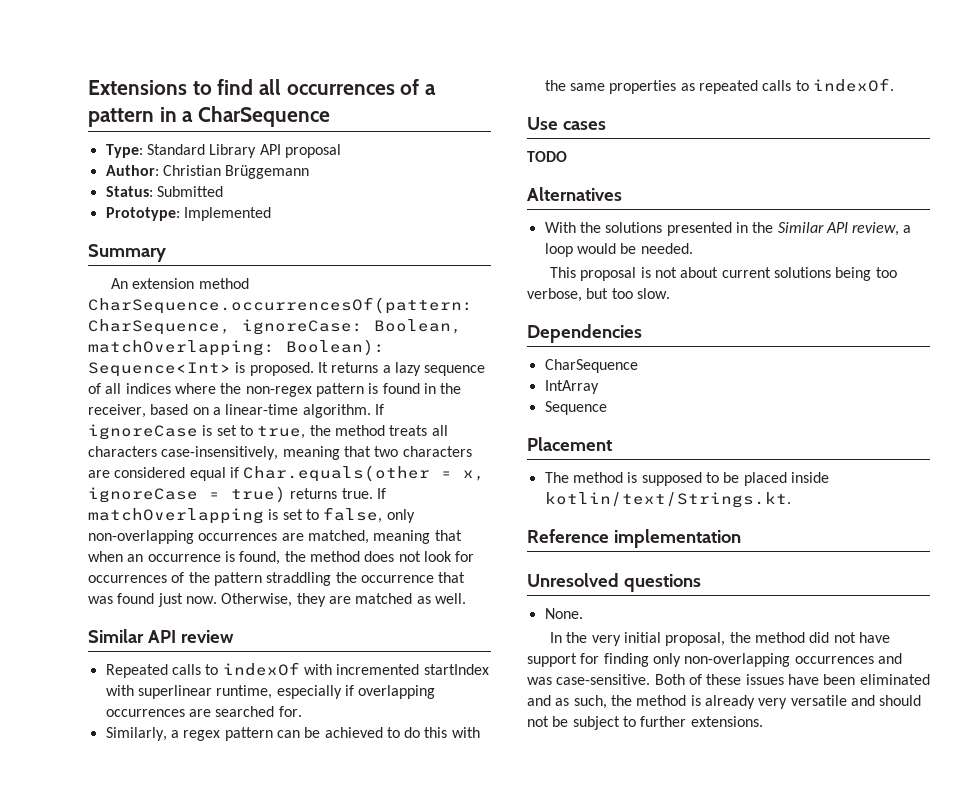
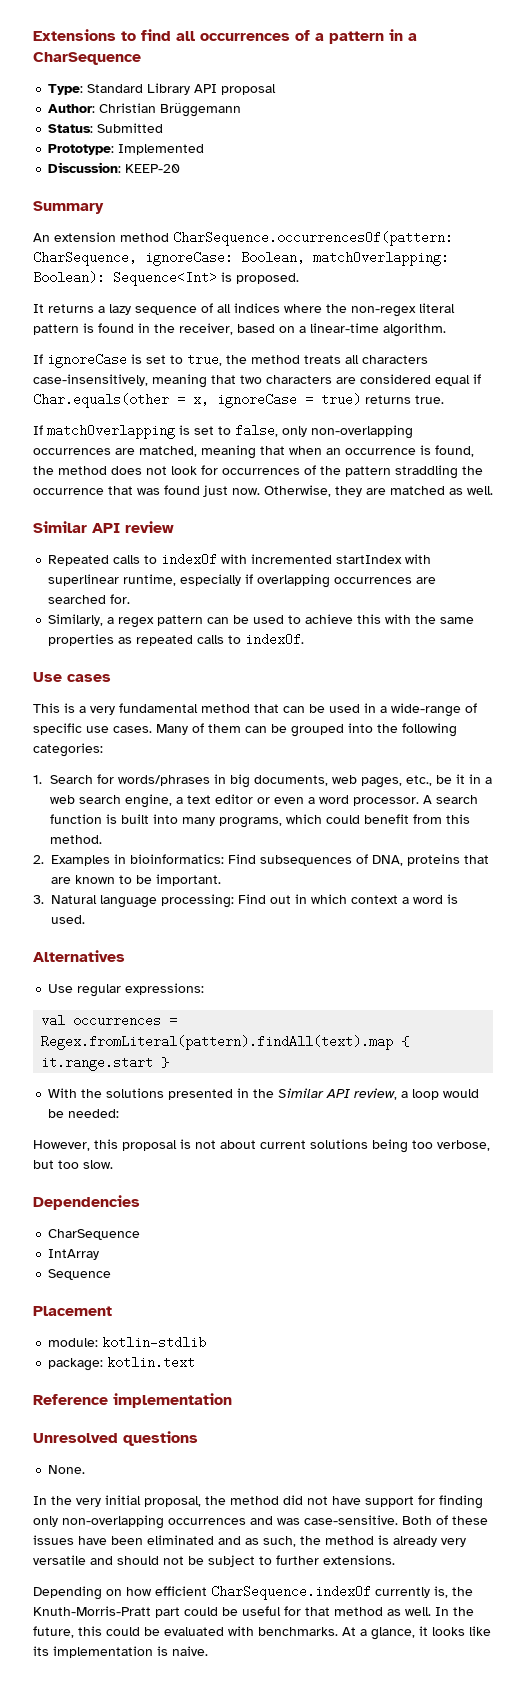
+ Discussion: KEEP-20
- Sequence<Int> is proposed. It returns a lazy sequence of all indices where the non-regex pattern is found in the receiver, based on a linear-time algorithm. If ignoreCase is set to true, the method treats all characters case-insensitively, meaning that two characters are considered equal if Char.equals(other = x, ignoreCase = true) returns true. If matchOverlapping is set to false, only non-overlapping occurrences are matched, meaning that when an occurrence is found, the method does not look for occurrences of the pattern straddling the occurrence that was found just now.
+ Sequence<Int> is proposed.
+ It returns a lazy sequence of all indices where the non-regex literal pattern is found in the receiver, based on a linear-time algorithm.
+ If ignoreCase is set to true, the method treats all characters case-insensitively, meaning that two characters are considered equal if Char.equals(other = x, ignoreCase = true) returns true.
+ If matchOverlapping is set to false, only non-overlapping occurrences are matched, meaning that when an occurrence is found, the method does not look for occurrences of the pattern straddling the occurrence that was found just now.
- Similarly, a regex pattern can be achieved to do this with the same properties as repeated calls to indexOf.
+ Similarly, a regex pattern can be used to achieve this with the same properties as repeated calls to indexOf.
- TODO
+ This is a very fundamental method that can be used in a wide-range of specific use cases. Many of them can be grouped into the following categories:
+ 1. Search for words/phrases in big documents, web pages, etc., be it in a web search engine, a text editor or even a word processor. A search function is built into many programs, which could benefit from this method.
+ 2. Examples in bioinformatics: Find subsequences of DNA, proteins that are known to be important.
+ 3. Natural language processing: Find out in which context a word is used.
  Alternatives
+ Use regular expressions:
+ val occurrences = Regex.fromLiteral(pattern).findAll(text).map { it.range.start }
- With the solutions presented in the Similar API review, a loop would be needed.
- This proposal is not about current solutions being too verbose, but too slow.
+ With the solutions presented in the Similar API review, a loop would be needed:
+ However, this proposal is not about current solutions being too verbose, but too slow.
- The method is supposed to be placed inside kotlin/text/Strings.kt.
+ module: kotlin-stdlib
+ package: kotlin.text
+ Depending on how efficient CharSequence.indexOf currently is, the Knuth-Morris-Pratt part could be useful for that method as well. In the future, this could be evaluated with benchmarks. At a glance, it looks like its implementation is naive.

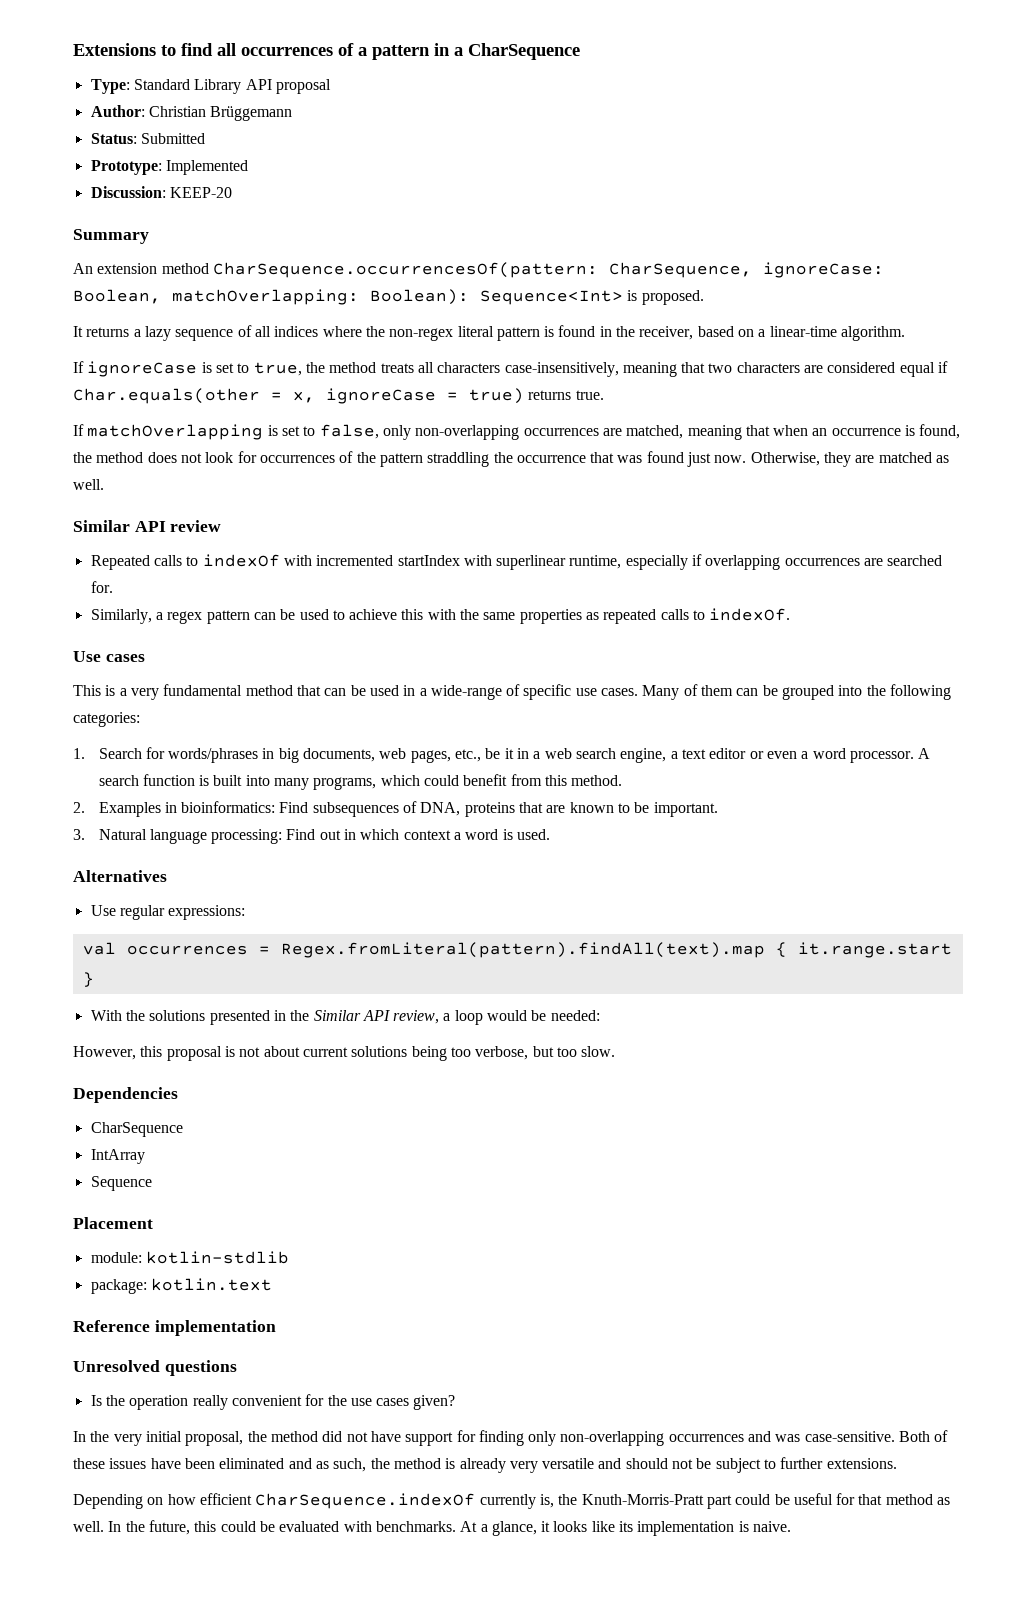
- None.
+ Is the operation really convenient for the use cases given?

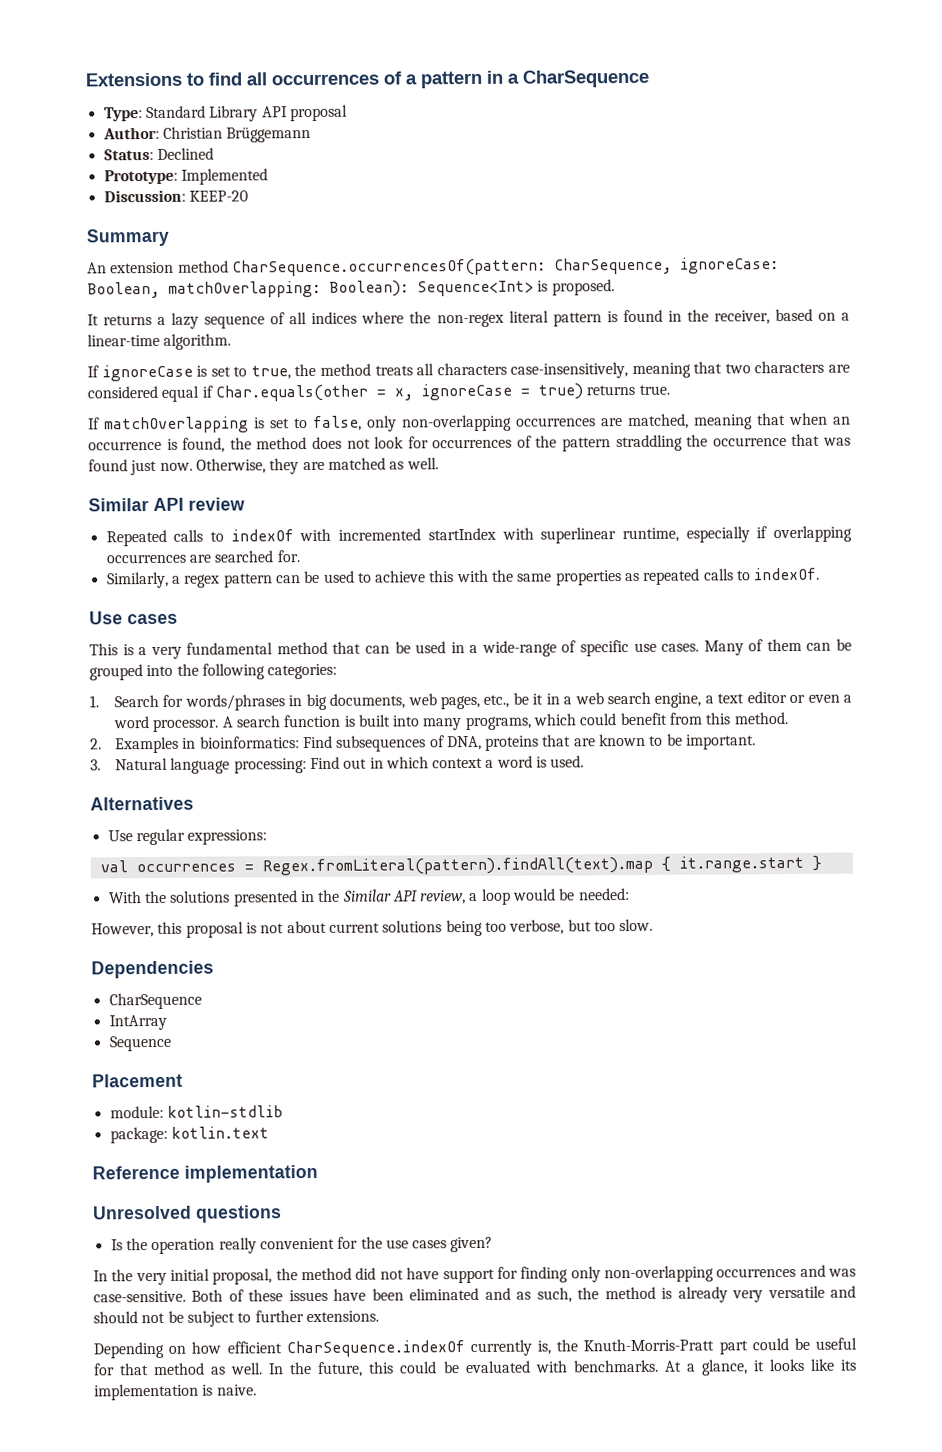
- Status: Submitted
+ Status: Declined

